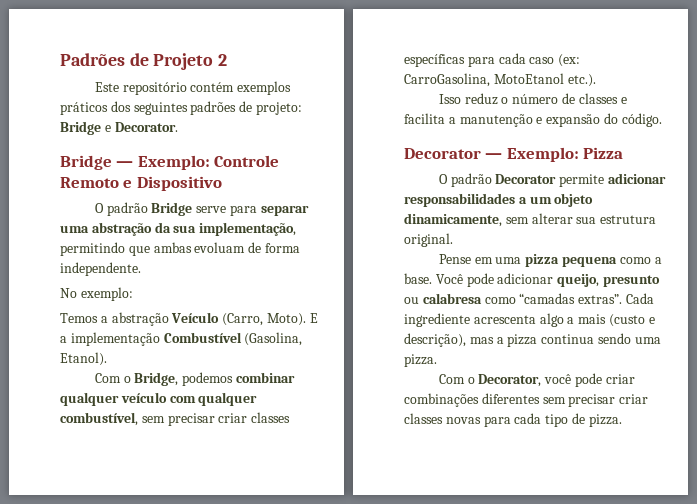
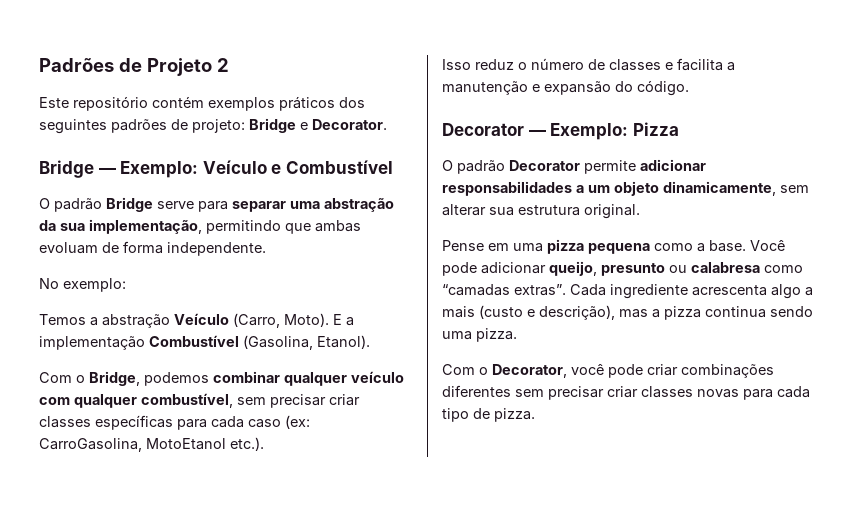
- Bridge — Exemplo: Controle Remoto e Dispositivo
+ Bridge — Exemplo: Veículo e Combustível

